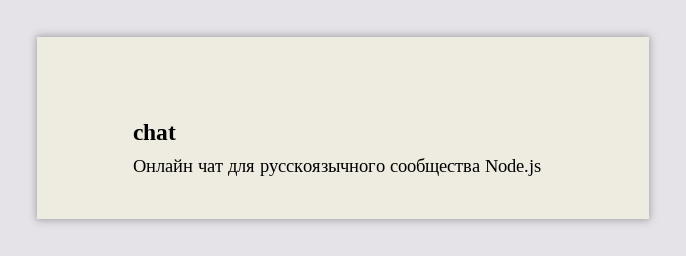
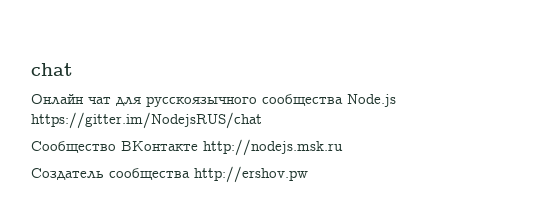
- Онлайн чат для русскоязычного сообщества Node.js
+ Онлайн чат для русскоязычного сообщества Node.js https://gitter.im/NodejsRUS/chat
+ Сообщество ВКонтакте http://nodejs.msk.ru
+ Создатель сообщества http://ershov.pw

